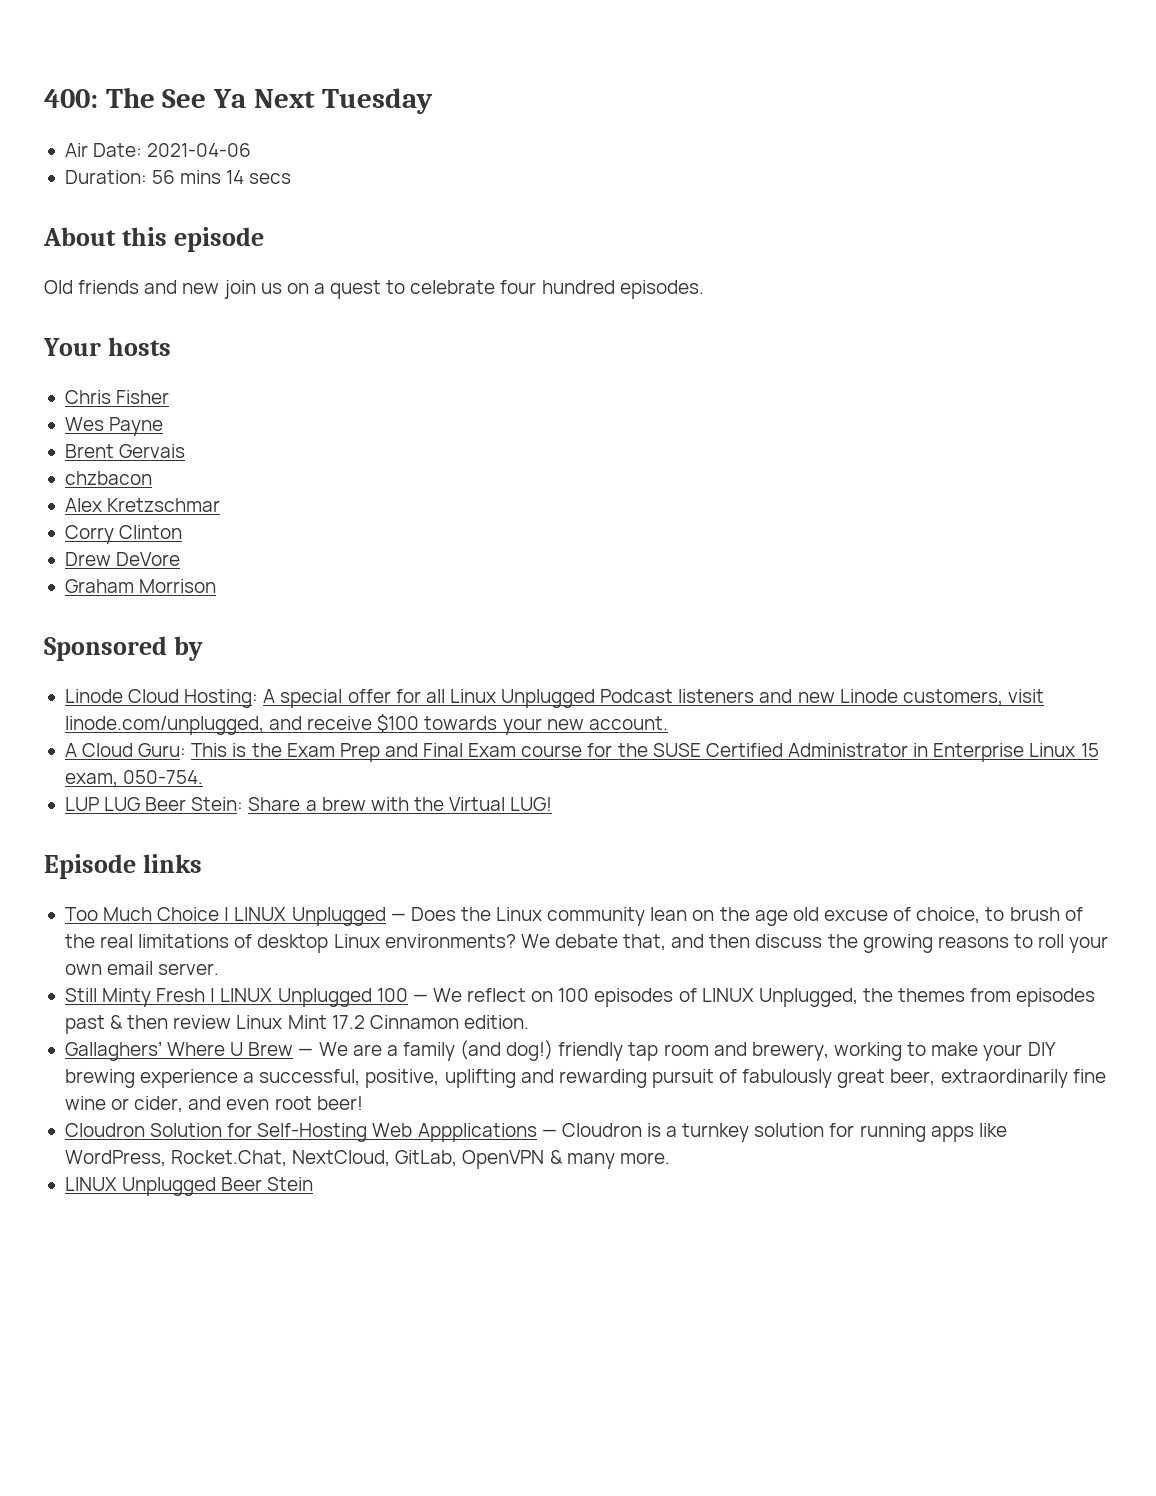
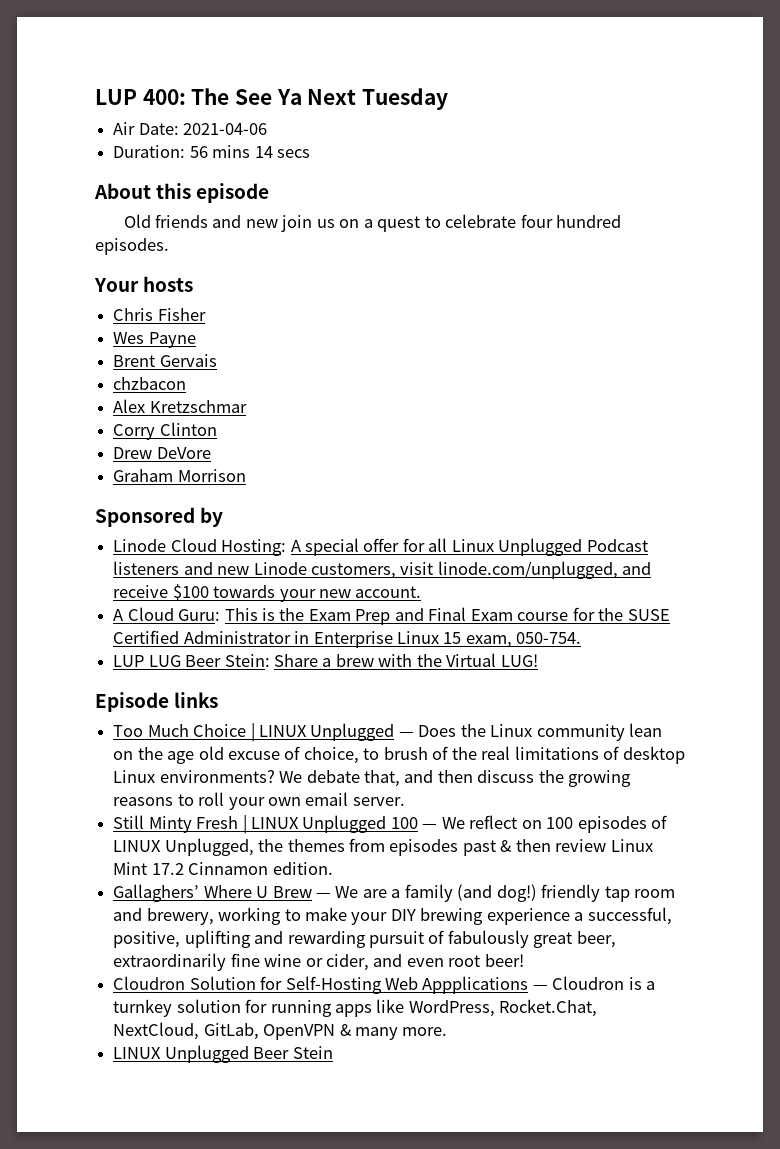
- 400: The See Ya Next Tuesday
+ LUP 400: The See Ya Next Tuesday

